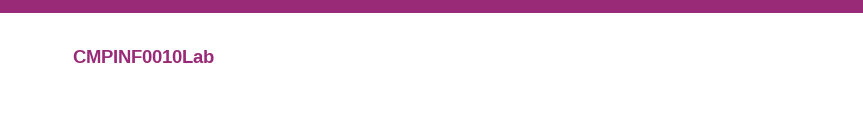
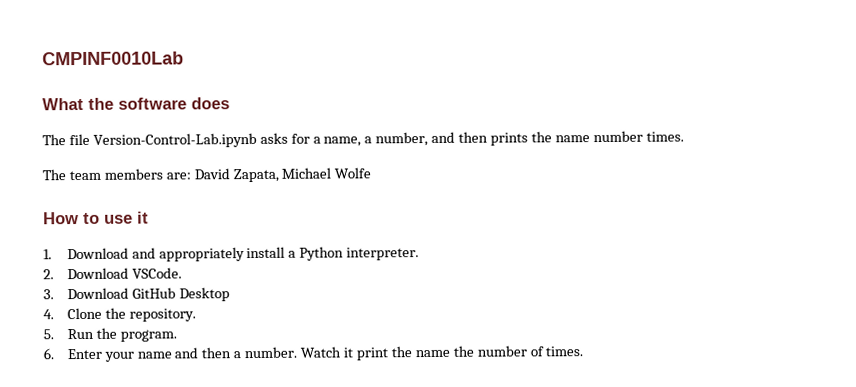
+ What the software does
+ The file Version-Control-Lab.ipynb asks for a name, a number, and then prints the name number times.
+ The team members are: David Zapata, Michael Wolfe
+ How to use it
+ 1. Download and appropriately install a Python interpreter.
+ 2. Download VSCode.
+ 3. Download GitHub Desktop
+ 4. Clone the repository.
+ 5. Run the program.
+ 6. Enter your name and then a number. Watch it print the name the number of times.

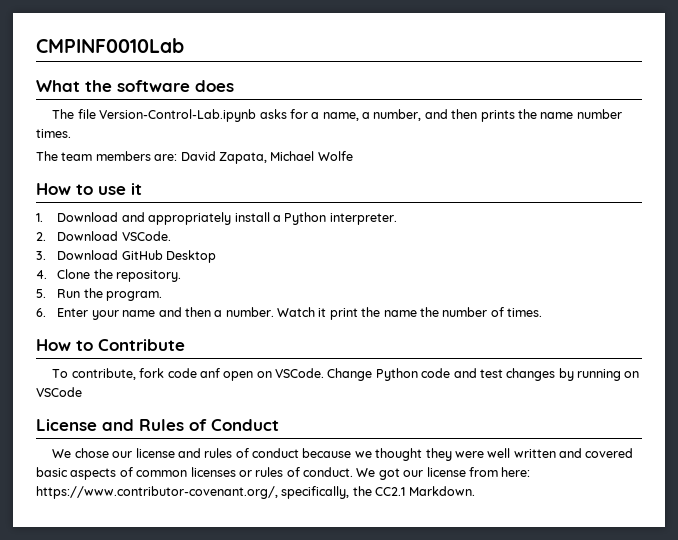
+ How to Contribute
+ To contribute, fork code anf open on VSCode. Change Python code and test changes by running on VSCode
+ License and Rules of Conduct
+ We chose our license and rules of conduct because we thought they were well written and covered basic aspects of common licenses or rules of conduct. We got our license from here: https://www.contributor-covenant.org/, specifically, the CC2.1 Markdown.

